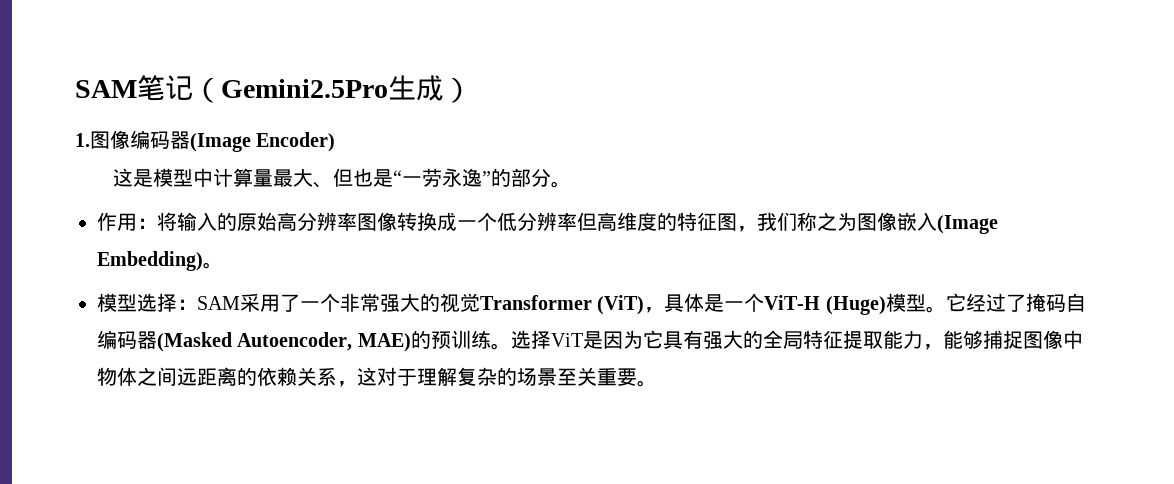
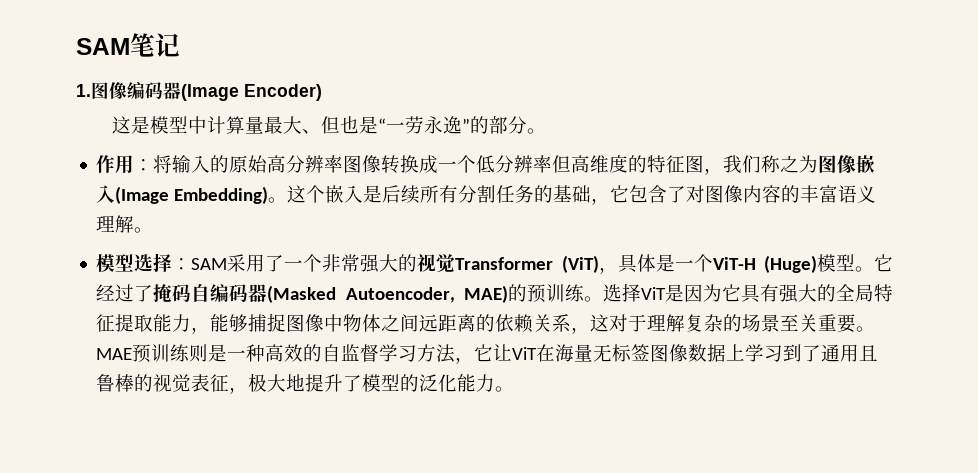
- SAM笔记（Gemini2.5Pro生成）
+ SAM笔记
+ 这个嵌入是后续所有分割任务的基础，它包含了对图像内容的丰富语义理解。
+ MAE预训练则是一种高效的自监督学习方法，它让ViT在海量无标签图像数据上学习到了通用且鲁棒的视觉表征，极大地提升了模型的泛化能力。

